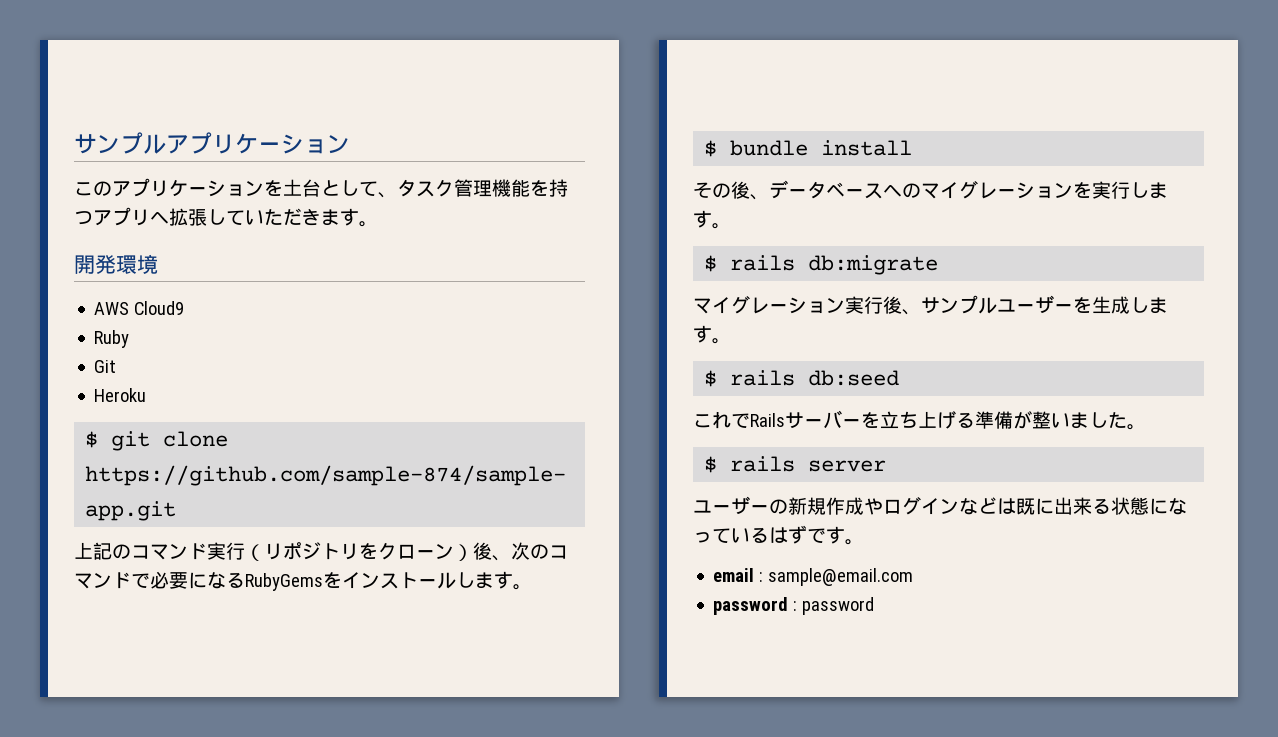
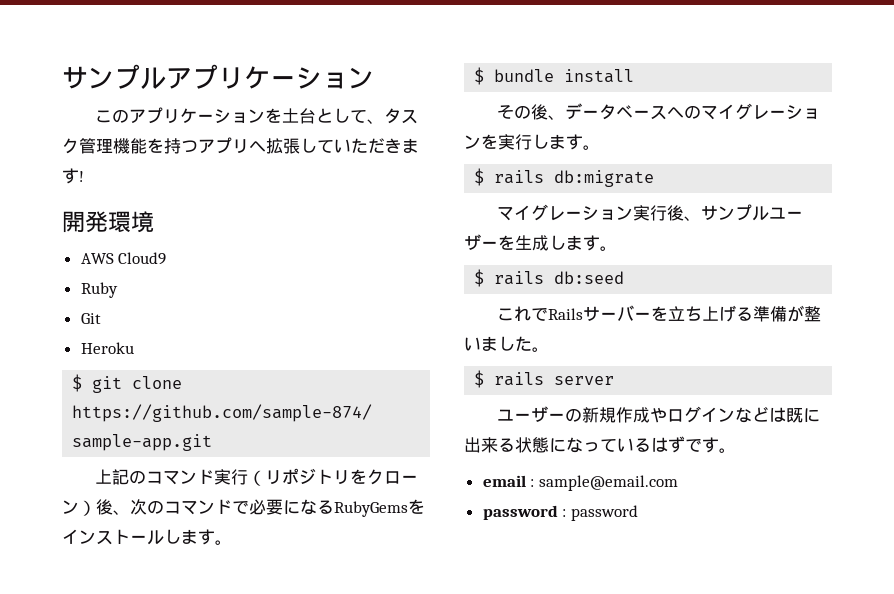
- このアプリケーションを土台として、タスク管理機能を持つアプリへ拡張していただきます。
+ このアプリケーションを土台として、タスク管理機能を持つアプリへ拡張していただきます!

